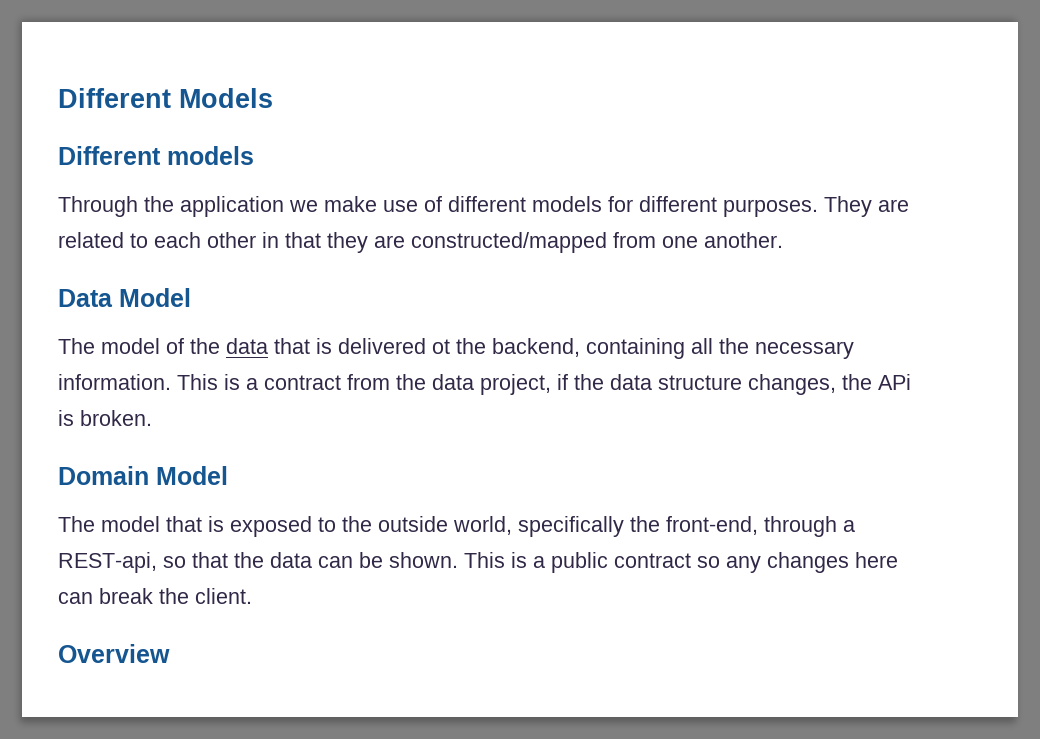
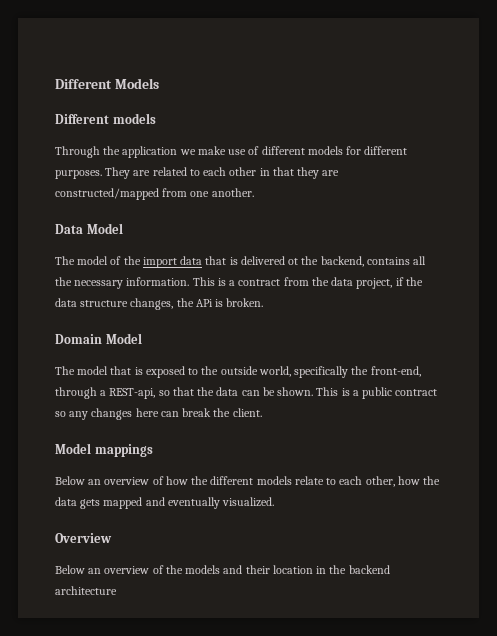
- The model of the data that is delivered ot the backend, containing all the necessary information.
+ The model of the import data that is delivered ot the backend, contains all the necessary information.
+ Model mappings
+ Below an overview of how the different models relate to each other, how the data gets mapped and eventually visualized.
  Overview
+ Below an overview of the models and their location in the backend architecture

